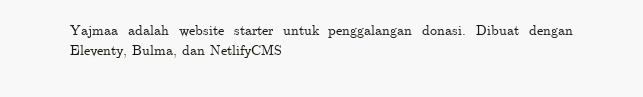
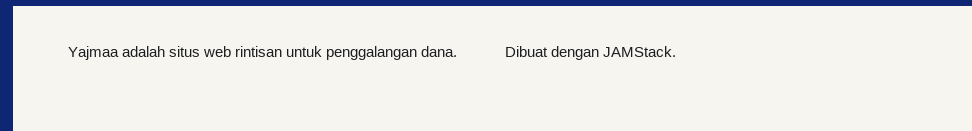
- Yajmaa adalah website starter untuk penggalangan donasi.
+ Yajmaa adalah situs web rintisan untuk penggalangan dana.
- Dibuat dengan Eleventy, Bulma, dan NetlifyCMS
+ Dibuat dengan JAMStack.

